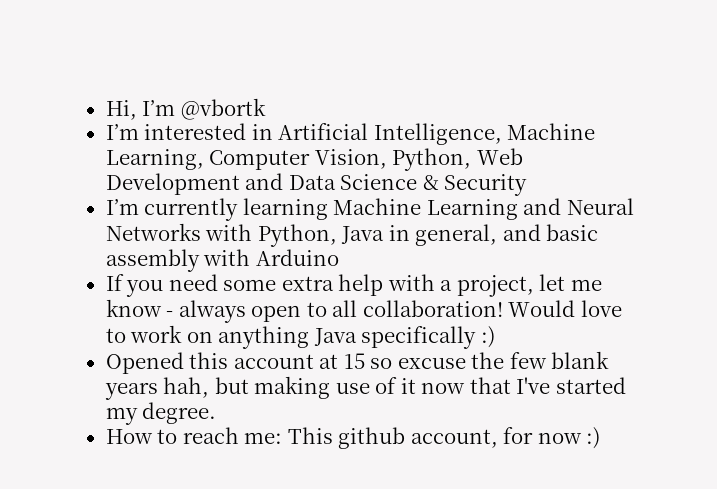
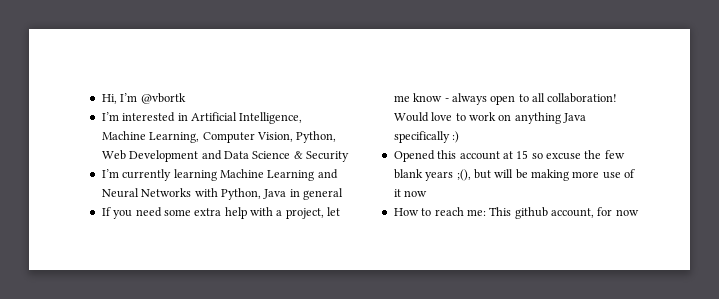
- I’m currently learning Machine Learning and Neural Networks with Python, Java in general, and basic assembly with Arduino
+ I’m currently learning Machine Learning and Neural Networks with Python, Java in general
- Opened this account at 15 so excuse the few blank years hah, but making use of it now that I've started my degree.
+ Opened this account at 15 so excuse the few blank years ;(), but will be making more use of it now
- How to reach me: This github account, for now :)
+ How to reach me: This github account, for now

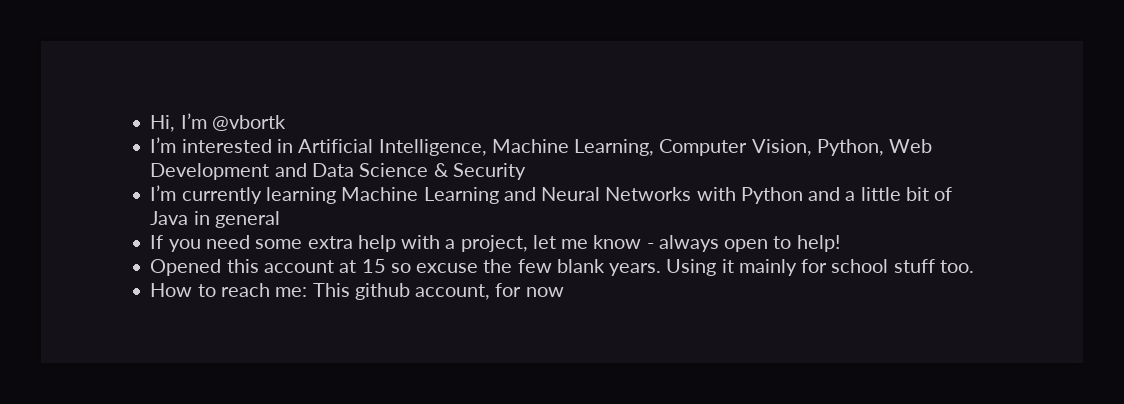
- I’m currently learning Machine Learning and Neural Networks with Python, Java in general
+ I’m currently learning Machine Learning and Neural Networks with Python and a little bit of Java in general
- If you need some extra help with a project, let me know - always open to all collaboration! Would love to work on anything Java specifically :)
+ If you need some extra help with a project, let me know - always open to help!
- Opened this account at 15 so excuse the few blank years ;(), but will be making more use of it now
+ Opened this account at 15 so excuse the few blank years. Using it mainly for school stuff too.

